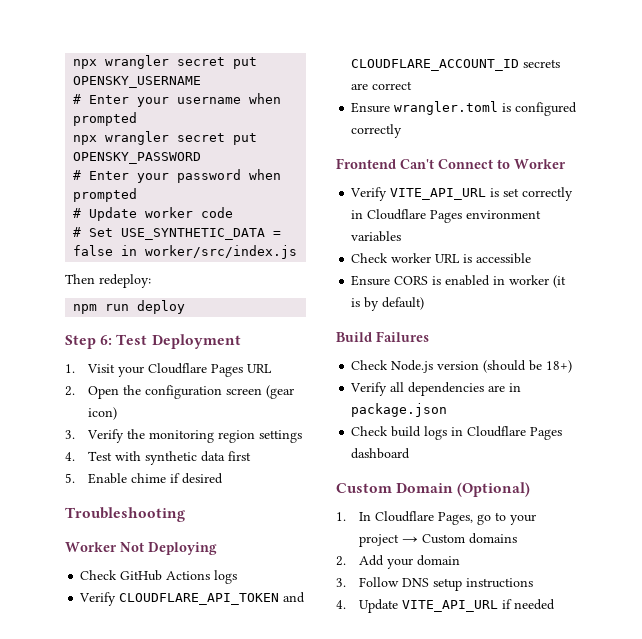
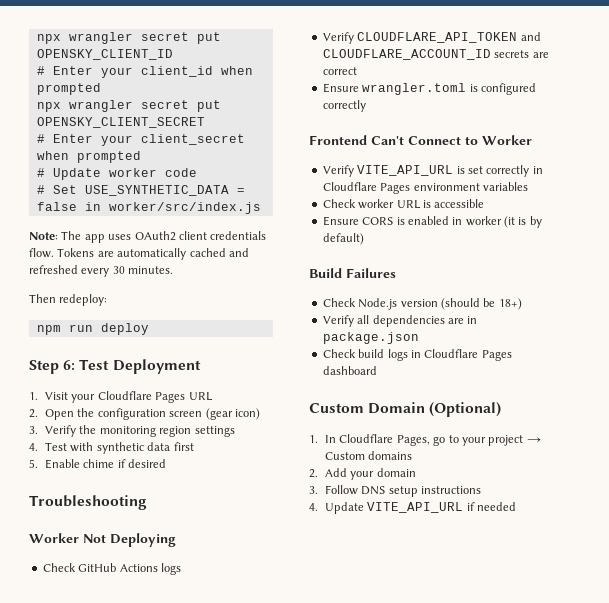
- npx wrangler secret put OPENSKY_USERNAME
- # Enter your username when prompted
+ npx wrangler secret put OPENSKY_CLIENT_ID
+ # Enter your client_id when prompted
- npx wrangler secret put OPENSKY_PASSWORD
- # Enter your password when prompted
+ npx wrangler secret put OPENSKY_CLIENT_SECRET
+ # Enter your client_secret when prompted
+ Note: The app uses OAuth2 client credentials flow. Tokens are automatically cached and refreshed every 30 minutes.

